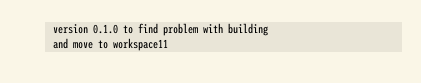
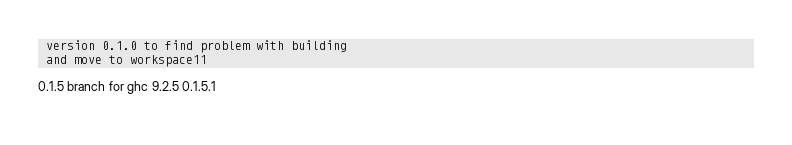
+ 0.1.5 branch for ghc 9.2.5 0.1.5.1

